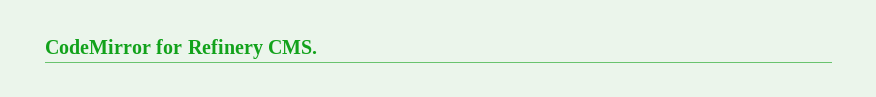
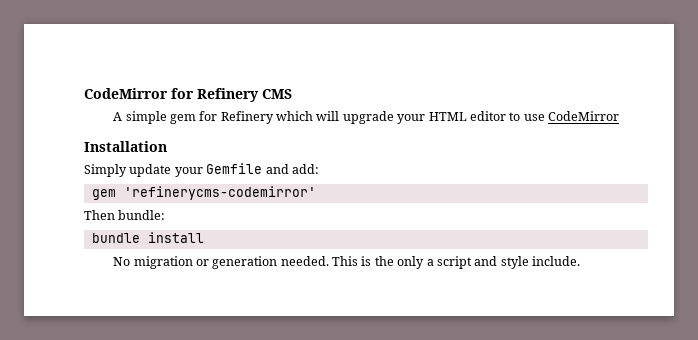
- CodeMirror for Refinery CMS.
+ CodeMirror for Refinery CMS
+ A simple gem for Refinery which will upgrade your HTML editor to use CodeMirror
+ Installation
+ Simply update your Gemfile and add:
+ gem 'refinerycms-codemirror'
+ Then bundle:
+ bundle install
+ No migration or generation needed. This is the only a script and style include.

